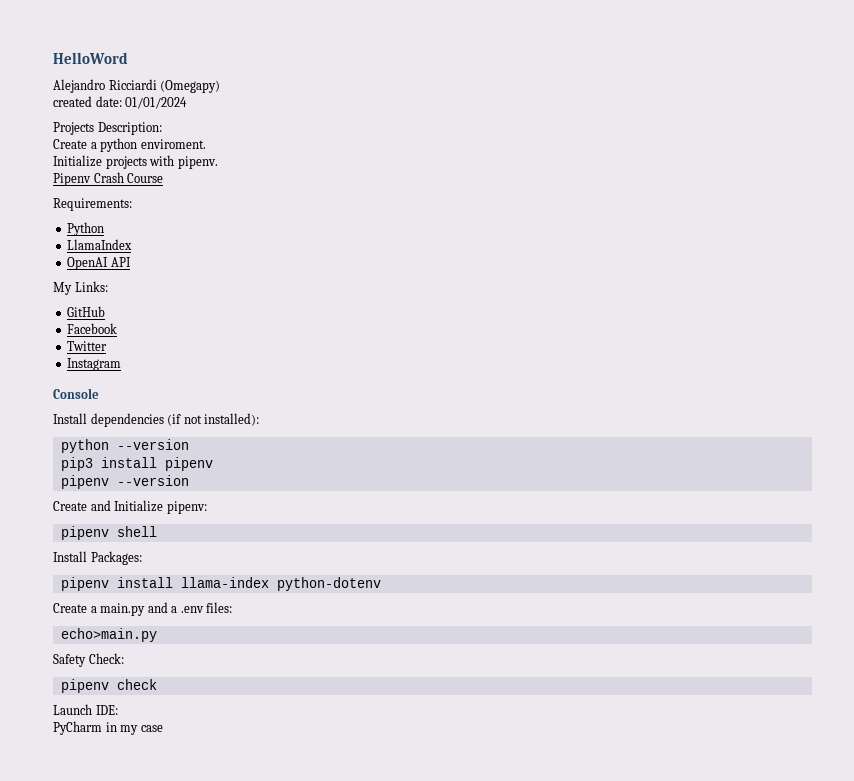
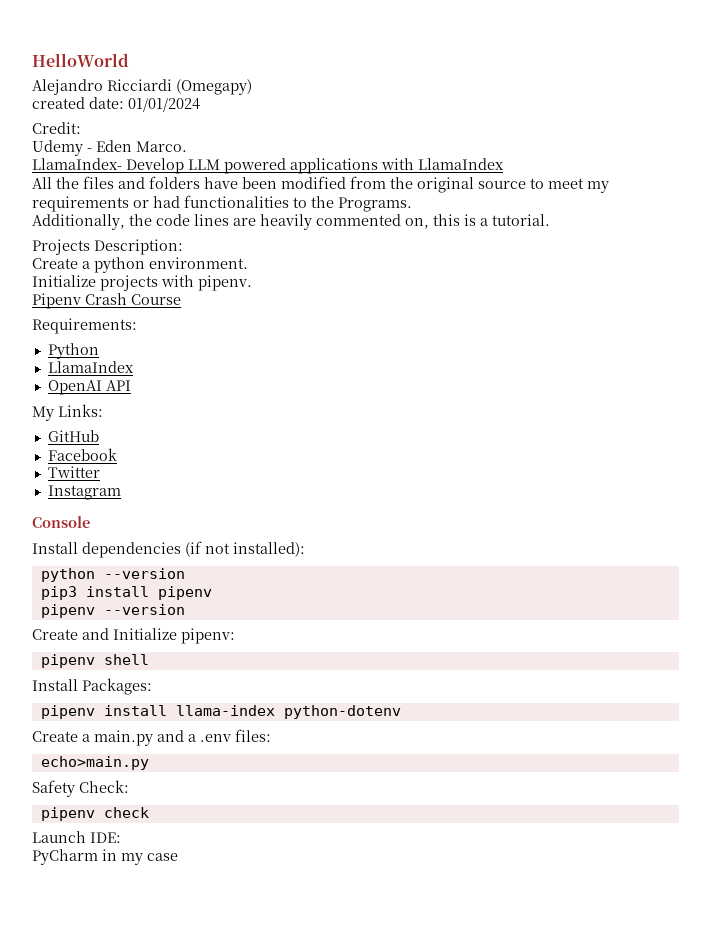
- HelloWord
+ HelloWorld
+ Credit:
+ Udemy - Eden Marco.
+ LlamaIndex- Develop LLM powered applications with LlamaIndex
+ All the files and folders have been modified from the original source to meet my requirements or had functionalities to the Programs.
+ Additionally, the code lines are heavily commented on, this is a tutorial.
- Create a python enviroment.
+ Create a python environment.

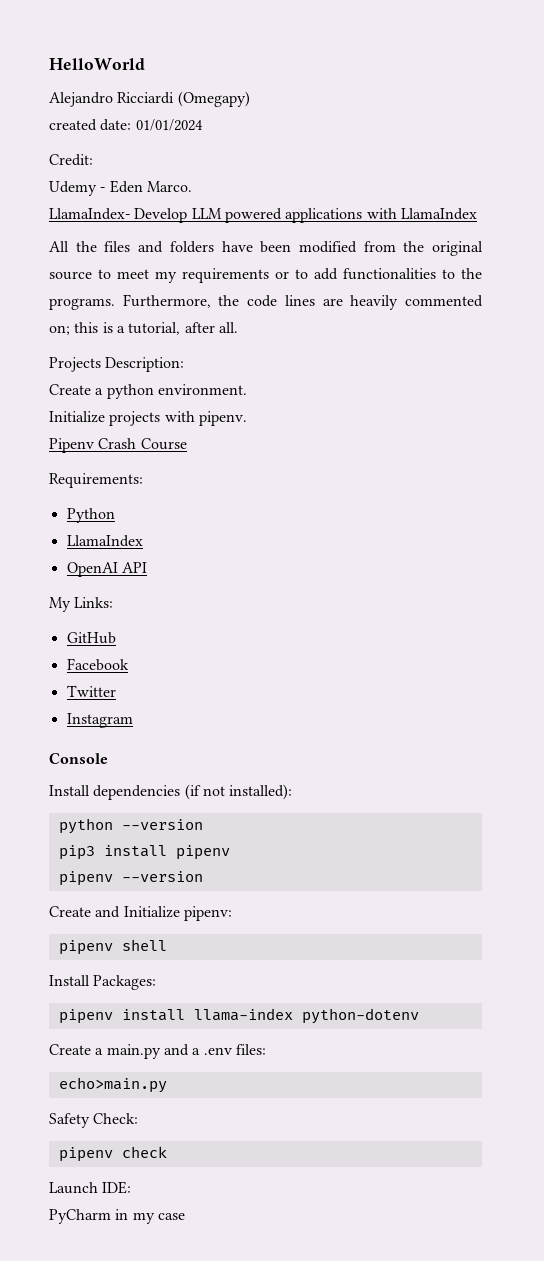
- All the files and folders have been modified from the original source to meet my requirements or had functionalities to the Programs.
- Additionally, the code lines are heavily commented on, this is a tutorial.
+ All the files and folders have been modified from the original source to meet my requirements or to add functionalities to the programs. Furthermore, the code lines are heavily commented on; this is a tutorial, after all.

